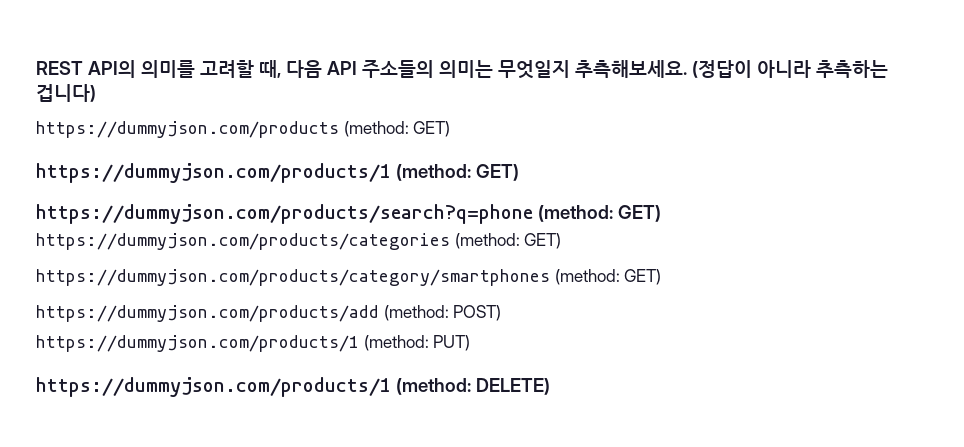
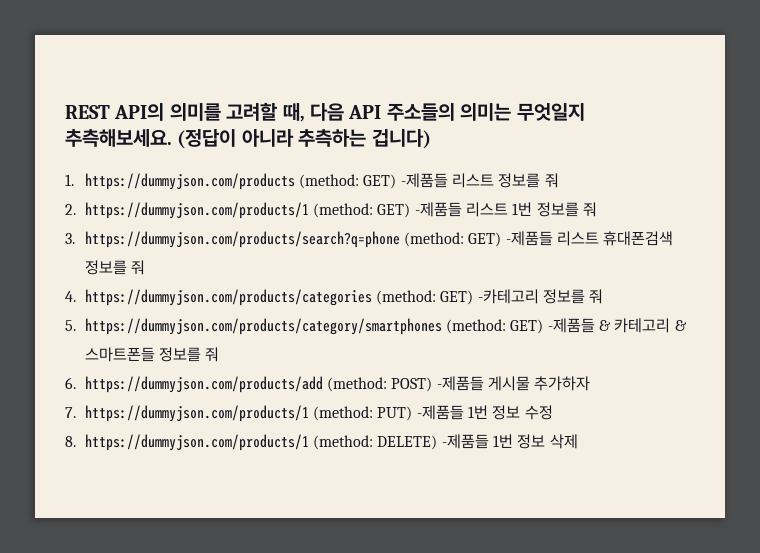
- https://dummyjson.com/products (method: GET)
- https://dummyjson.com/products/1 (method: GET)
- https://dummyjson.com/products/search?q=phone (method: GET)
- https://dummyjson.com/products/categories (method: GET)
- https://dummyjson.com/products/category/smartphones (method: GET)
- https://dummyjson.com/products/add (method: POST)
- https://dummyjson.com/products/1 (method: PUT)
- https://dummyjson.com/products/1 (method: DELETE)
+ 1. https://dummyjson.com/products (method: GET) -제품들 리스트 정보를 줘
+ 2. https://dummyjson.com/products/1 (method: GET) -제품들 리스트 1번 정보를 줘
+ 3. https://dummyjson.com/products/search?q=phone (method: GET) -제품들 리스트 휴대폰검색 정보를 줘
+ 4. https://dummyjson.com/products/categories (method: GET) -카테고리 정보를 줘
+ 5. https://dummyjson.com/products/category/smartphones (method: GET) -제품들 & 카테고리 & 스마트폰들 정보를 줘
+ 6. https://dummyjson.com/products/add (method: POST) -제품들 게시물 추가하자
+ 7. https://dummyjson.com/products/1 (method: PUT) -제품들 1번 정보 수정
+ 8. https://dummyjson.com/products/1 (method: DELETE) -제품들 1번 정보 삭제

